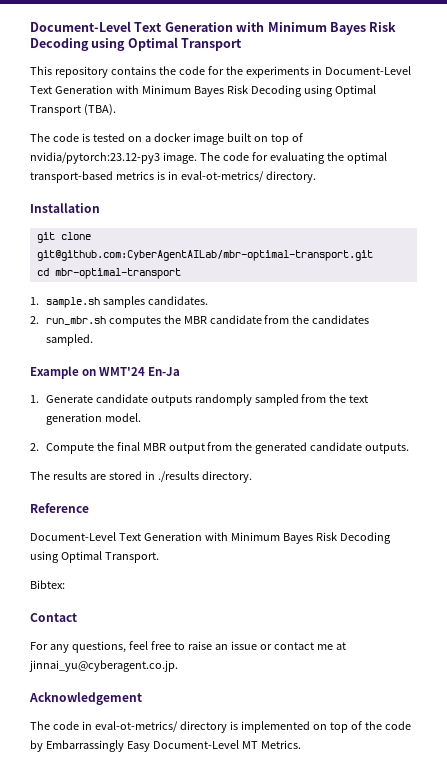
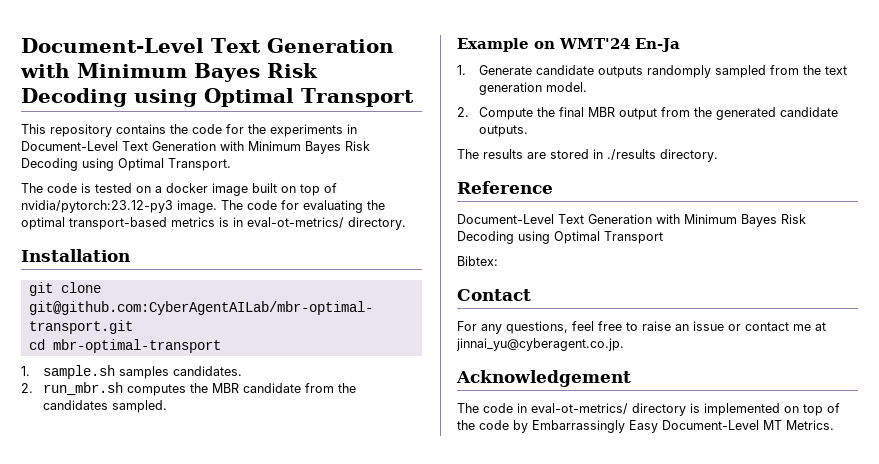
- This repository contains the code for the experiments in Document-Level Text Generation with Minimum Bayes Risk Decoding using Optimal Transport (TBA).
+ This repository contains the code for the experiments in Document-Level Text Generation with Minimum Bayes Risk Decoding using Optimal Transport.
  Reference
- Document-Level Text Generation with Minimum Bayes Risk Decoding using Optimal Transport.
+ Document-Level Text Generation with Minimum Bayes Risk Decoding using Optimal Transport

